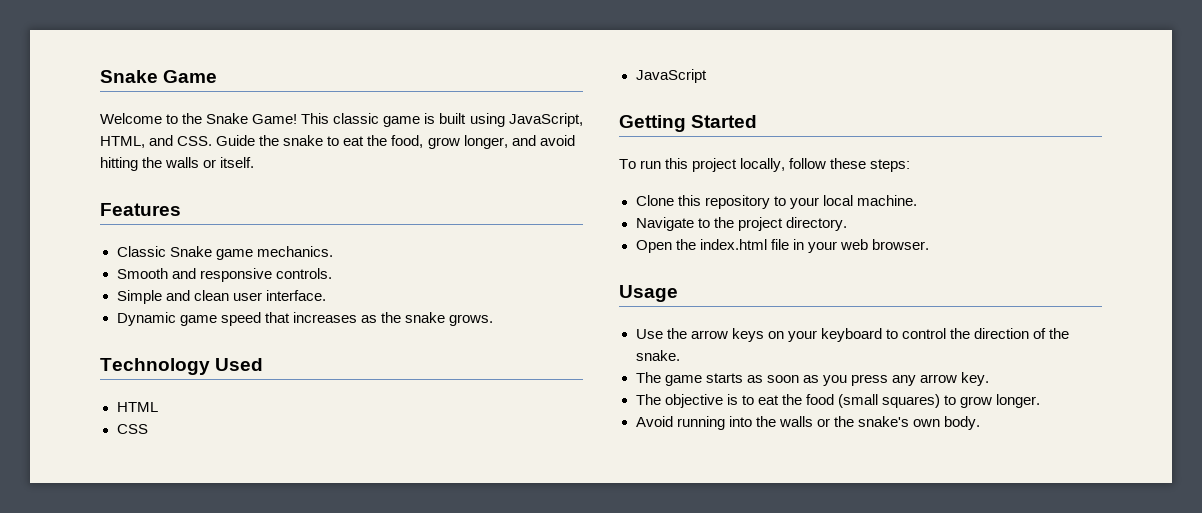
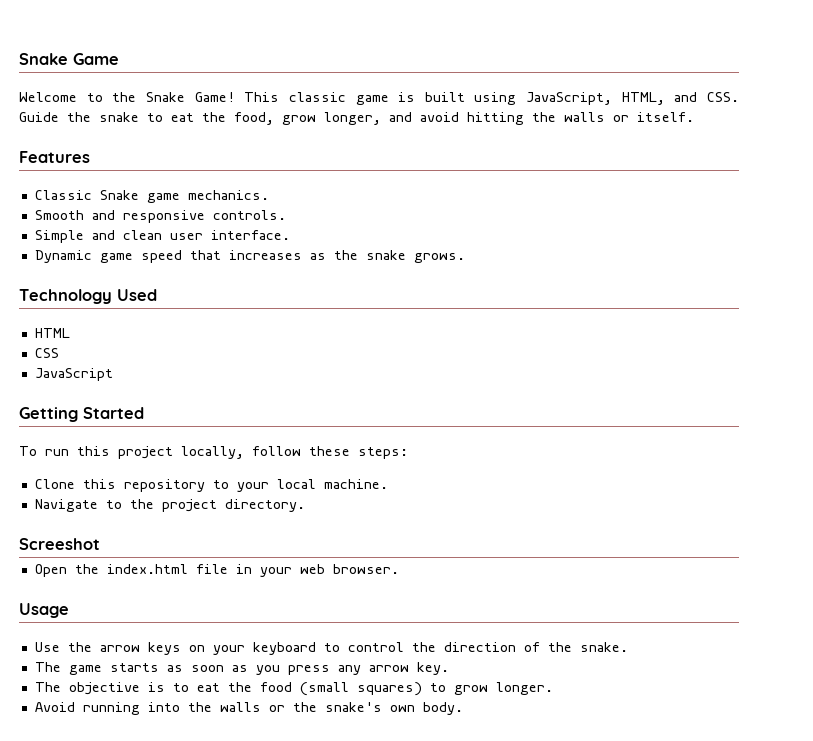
+ Screeshot

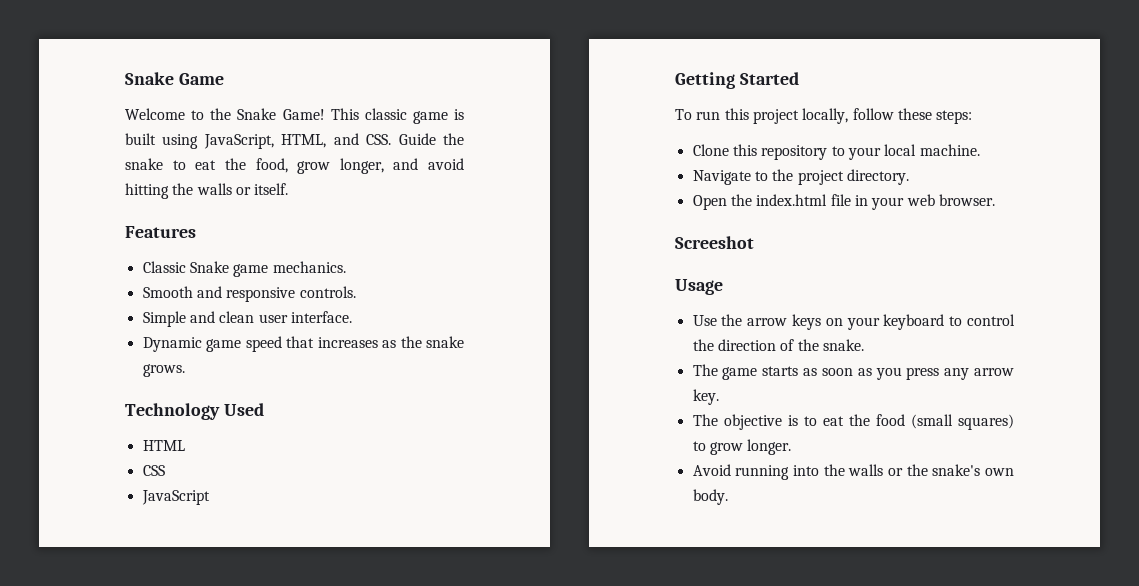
- Screeshot
+ Screeshot

